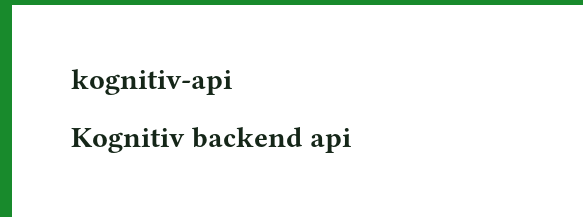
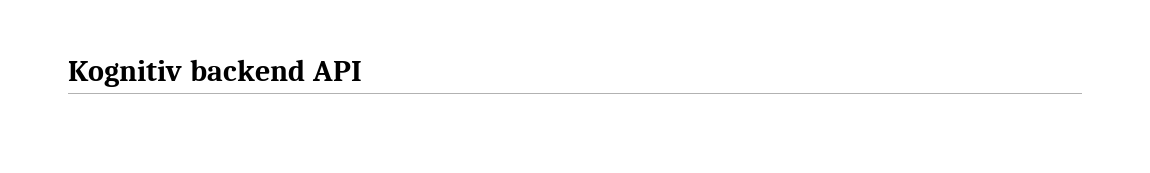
- kognitiv-api
- Kognitiv backend api
+ Kognitiv backend API

